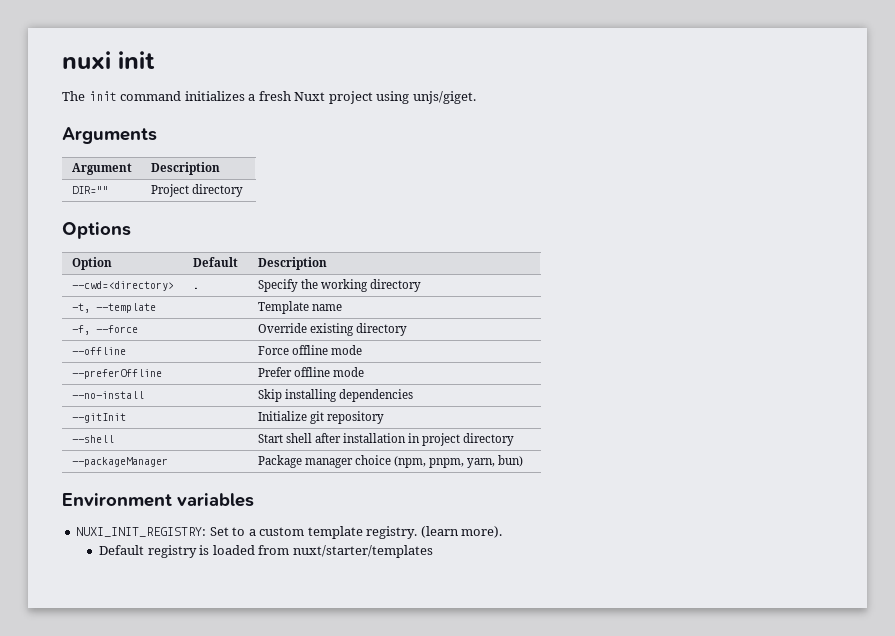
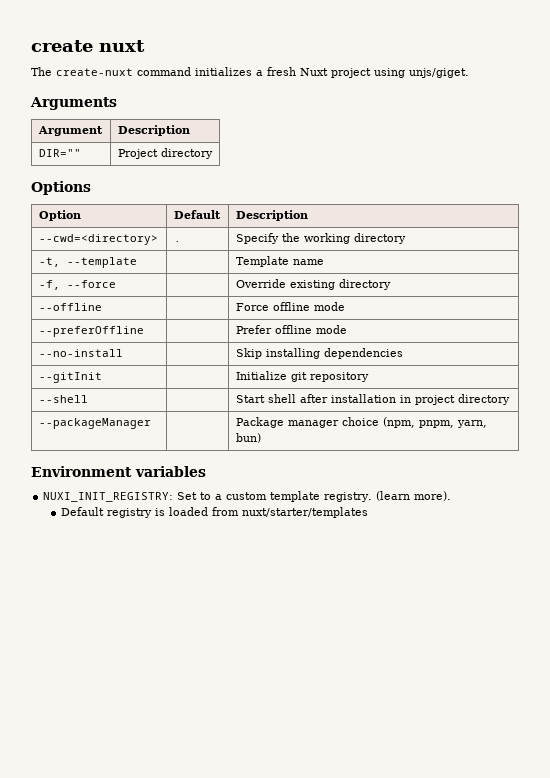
- nuxi init
+ create nuxt
- The init command initializes a fresh Nuxt project using unjs/giget.
+ The create-nuxt command initializes a fresh Nuxt project using unjs/giget.

